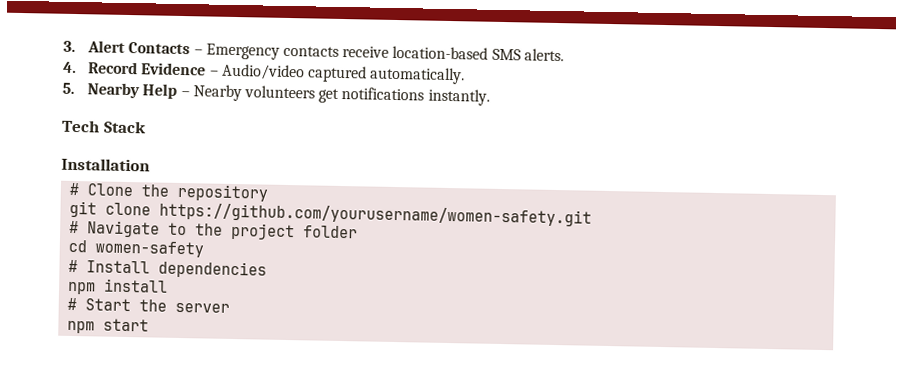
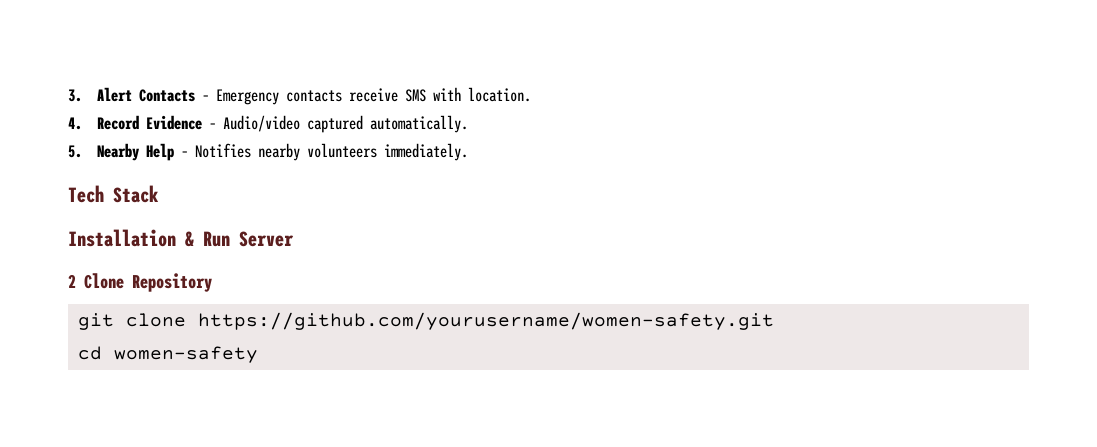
- 3. Alert Contacts – Emergency contacts receive location-based SMS alerts.
+ 3. Alert Contacts – Emergency contacts receive SMS with location.
- 5. Nearby Help – Nearby volunteers get notifications instantly.
+ 5. Nearby Help – Notifies nearby volunteers immediately.
  Tech Stack
- Installation
- # Clone the repository
+ Installation & Run Server
+ 2 Clone Repository
  git clone https://github.com/yourusername/women-safety.git
- # Navigate to the project folder
  cd women-safety
- # Install dependencies
- npm install
- # Start the server
- npm start

